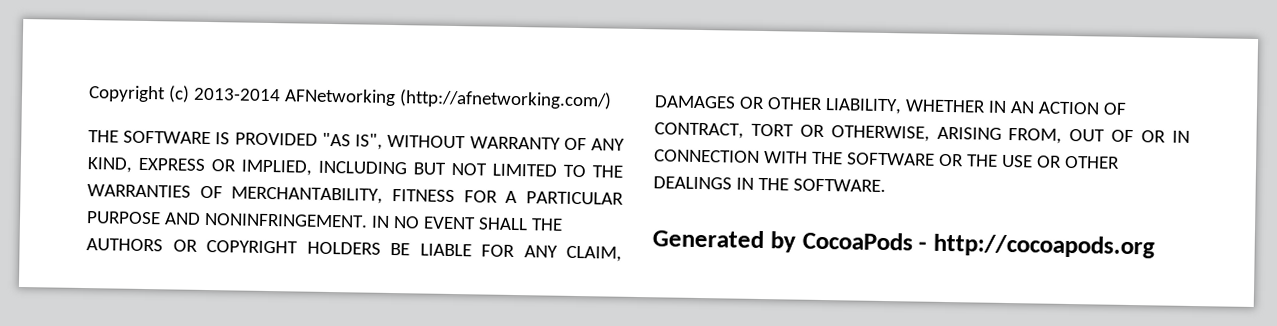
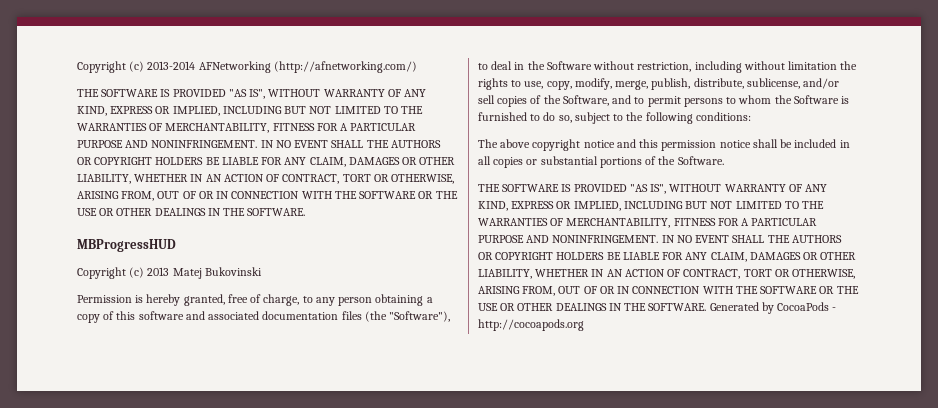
+ MBProgressHUD
+ Copyright (c) 2013 Matej Bukovinski
+ Permission is hereby granted, free of charge, to any person obtaining a copy of this software and associated documentation files (the "Software"), to deal in the Software without restriction, including without limitation the rights to use, copy, modify, merge, publish, distribute, sublicense, and/or sell copies of the Software, and to permit persons to whom the Software is furnished to do so, subject to the following conditions:
+ The above copyright notice and this permission notice shall be included in all copies or substantial portions of the Software.
+ THE SOFTWARE IS PROVIDED "AS IS", WITHOUT WARRANTY OF ANY KIND, EXPRESS OR IMPLIED, INCLUDING BUT NOT LIMITED TO THE WARRANTIES OF MERCHANTABILITY, FITNESS FOR A PARTICULAR PURPOSE AND NONINFRINGEMENT. IN NO EVENT SHALL THE AUTHORS OR COPYRIGHT HOLDERS BE LIABLE FOR ANY CLAIM, DAMAGES OR OTHER LIABILITY, WHETHER IN AN ACTION OF CONTRACT, TORT OR OTHERWISE, ARISING FROM, OUT OF OR IN CONNECTION WITH THE SOFTWARE OR THE USE OR OTHER DEALINGS IN THE SOFTWARE.

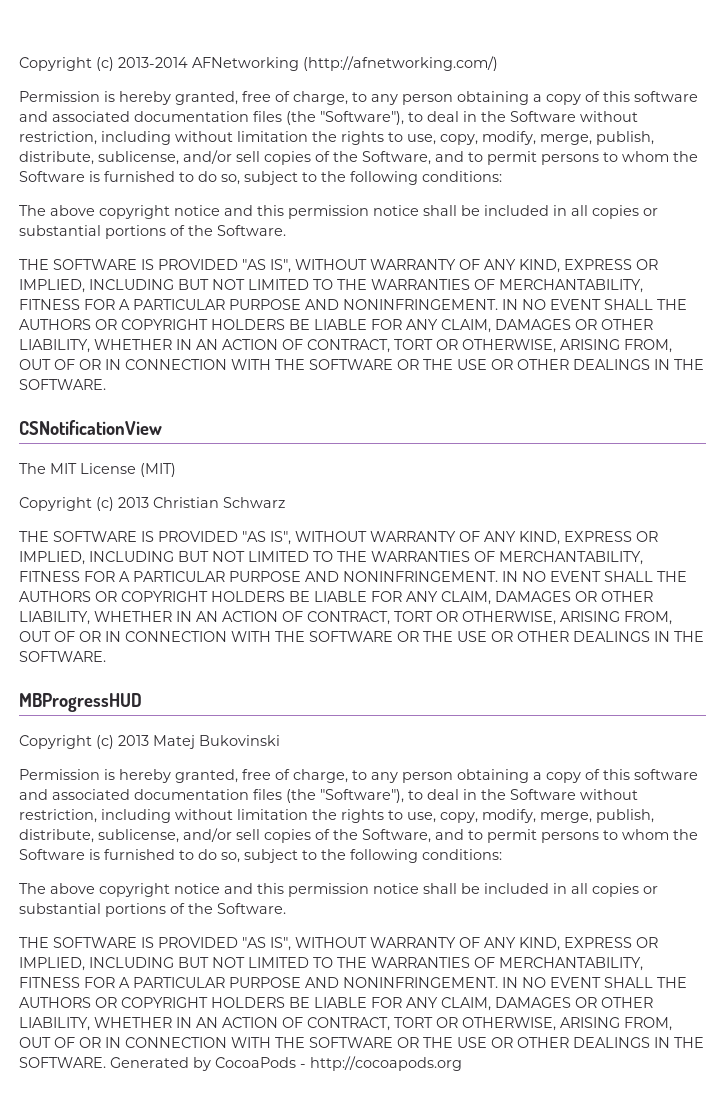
  Copyright (c) 2013-2014 AFNetworking (http://afnetworking.com/)
+ Permission is hereby granted, free of charge, to any person obtaining a copy of this software and associated documentation files (the "Software"), to deal in the Software without restriction, including without limitation the rights to use, copy, modify, merge, publish, distribute, sublicense, and/or sell copies of the Software, and to permit persons to whom the Software is furnished to do so, subject to the following conditions:
+ The above copyright notice and this permission notice shall be included in all copies or substantial portions of the Software.
+ THE SOFTWARE IS PROVIDED "AS IS", WITHOUT WARRANTY OF ANY KIND, EXPRESS OR IMPLIED, INCLUDING BUT NOT LIMITED TO THE WARRANTIES OF MERCHANTABILITY, FITNESS FOR A PARTICULAR PURPOSE AND NONINFRINGEMENT. IN NO EVENT SHALL THE AUTHORS OR COPYRIGHT HOLDERS BE LIABLE FOR ANY CLAIM, DAMAGES OR OTHER LIABILITY, WHETHER IN AN ACTION OF CONTRACT, TORT OR OTHERWISE, ARISING FROM, OUT OF OR IN CONNECTION WITH THE SOFTWARE OR THE USE OR OTHER DEALINGS IN THE SOFTWARE.
+ CSNotificationView
+ The MIT License (MIT)
+ Copyright (c) 2013 Christian Schwarz

